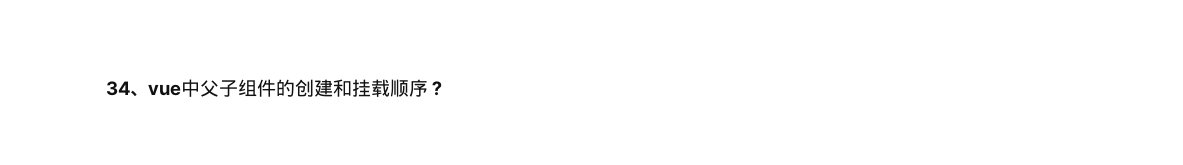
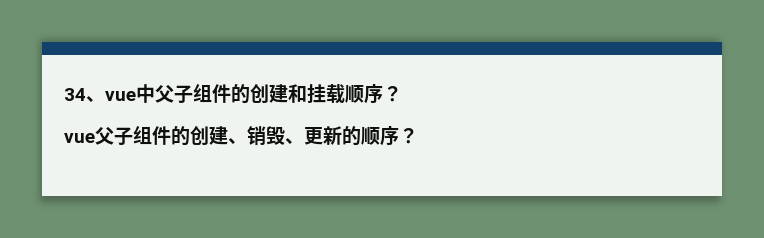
+ vue父子组件的创建、销毁、更新的顺序？

